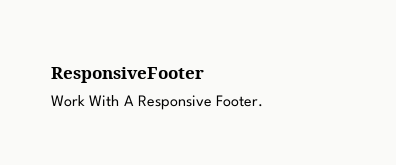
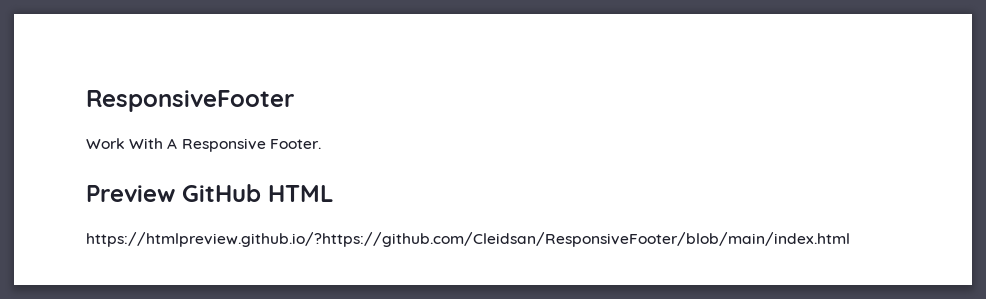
+ Preview GitHub HTML
+ https://htmlpreview.github.io/?https://github.com/Cleidsan/ResponsiveFooter/blob/main/index.html

